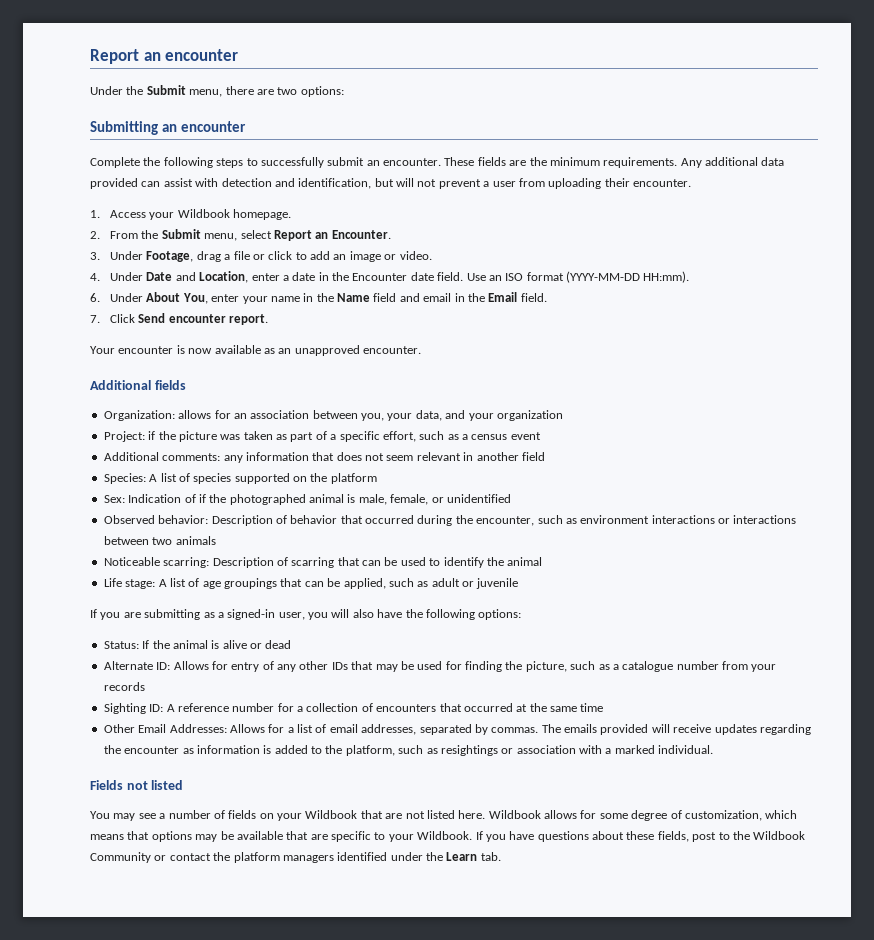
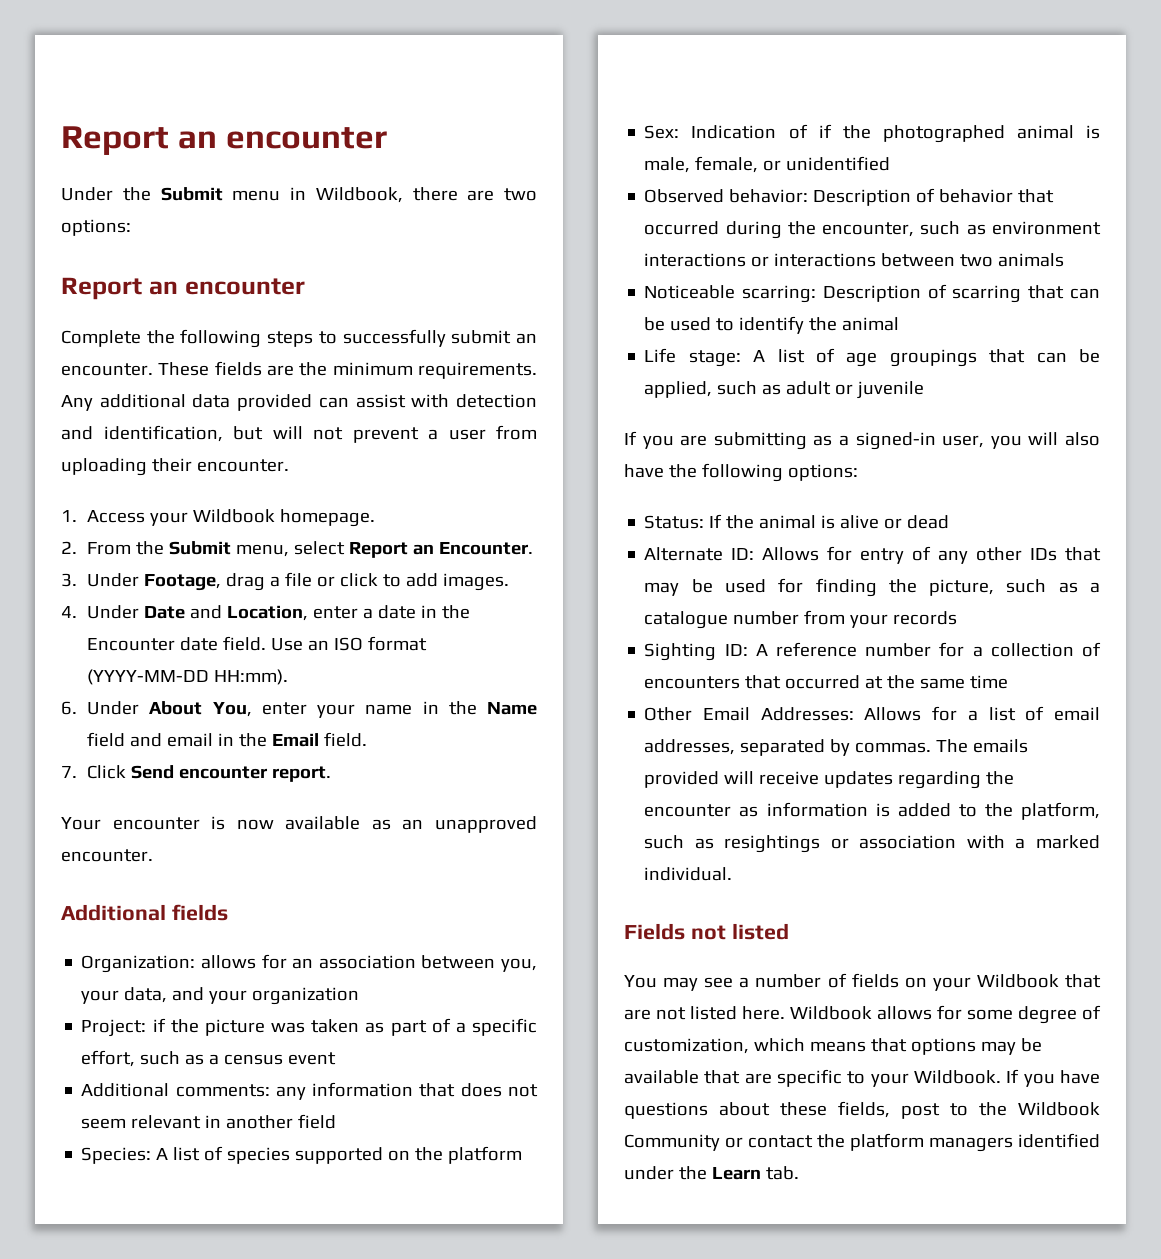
- Under the Submit menu, there are two options:
- Submitting an encounter
+ Under the Submit menu in Wildbook, there are two options:
+ Report an encounter
- 3. Under Footage, drag a file or click to add an image or video.
+ 3. Under Footage, drag a file or click to add images.

